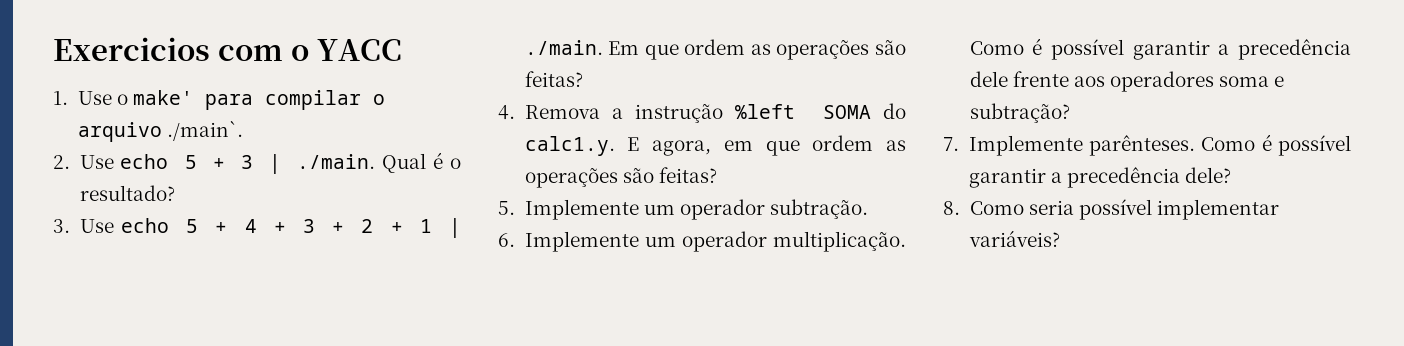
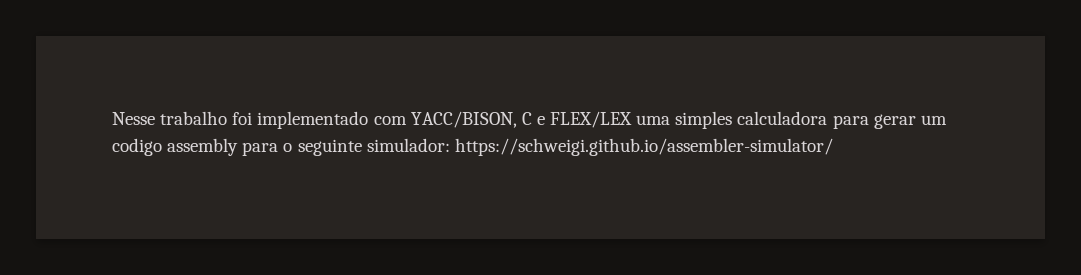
- Exercicios com o YACC
- 1. Use o make' para compilar o arquivo ./main`.
- 2. Use echo 5 + 3 | ./main. Qual é o resultado?
- 3. Use echo 5 + 4 + 3 + 2 + 1 | ./main. Em que ordem as operações são feitas?
- 4. Remova a instrução %left SOMA do calc1.y. E agora, em que ordem as operações são feitas?
- 5. Implemente um operador subtração.
- 6. Implemente um operador multiplicação. Como é possível garantir a precedência dele frente aos operadores soma e subtração?
- 7. Implemente parênteses. Como é possível garantir a precedência dele?
- 8. Como seria possível implementar variáveis?
+ Nesse trabalho foi implementado com YACC/BISON, C e FLEX/LEX uma simples calculadora para gerar um codigo assembly para o seguinte simulador: https://schweigi.github.io/assembler-simulator/

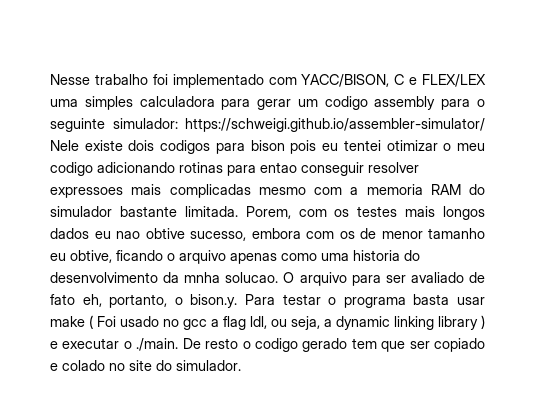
- Nesse trabalho foi implementado com YACC/BISON, C e FLEX/LEX uma simples calculadora para gerar um codigo assembly para o seguinte simulador: https://schweigi.github.io/assembler-simulator/
+ Nesse trabalho foi implementado com YACC/BISON, C e FLEX/LEX uma simples calculadora para gerar um codigo assembly para o seguinte simulador: https://schweigi.github.io/assembler-simulator/ Nele existe dois codigos para bison pois eu tentei otimizar o meu codigo adicionando rotinas para entao conseguir resolver expressoes mais complicadas mesmo com a memoria RAM do simulador bastante limitada. Porem, com os testes mais longos dados eu nao obtive sucesso, embora com os de menor tamanho eu obtive, ficando o arquivo apenas como uma historia do desenvolvimento da mnha solucao. O arquivo para ser avaliado de fato eh, portanto, o bison.y. Para testar o programa basta usar make ( Foi usado no gcc a flag ldl, ou seja, a dynamic linking library ) e executar o ./main. De resto o codigo gerado tem que ser copiado e colado no site do simulador.

